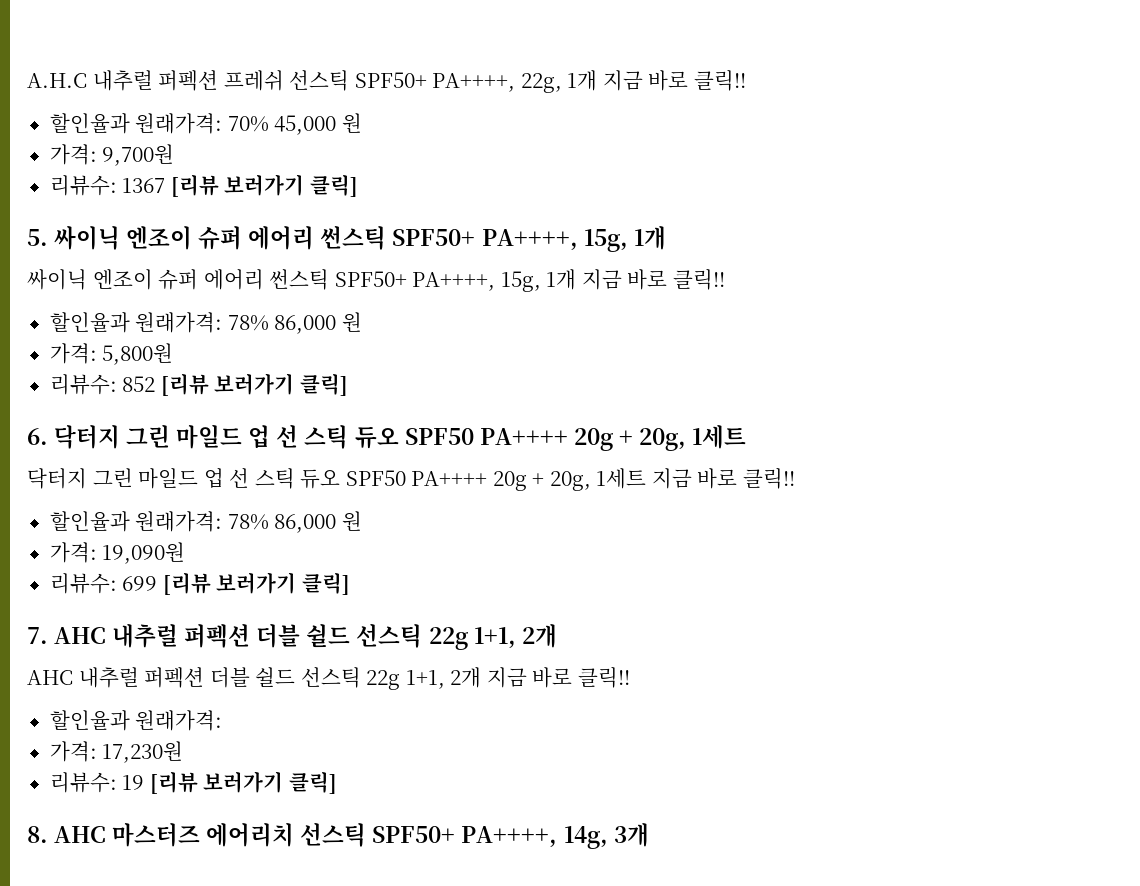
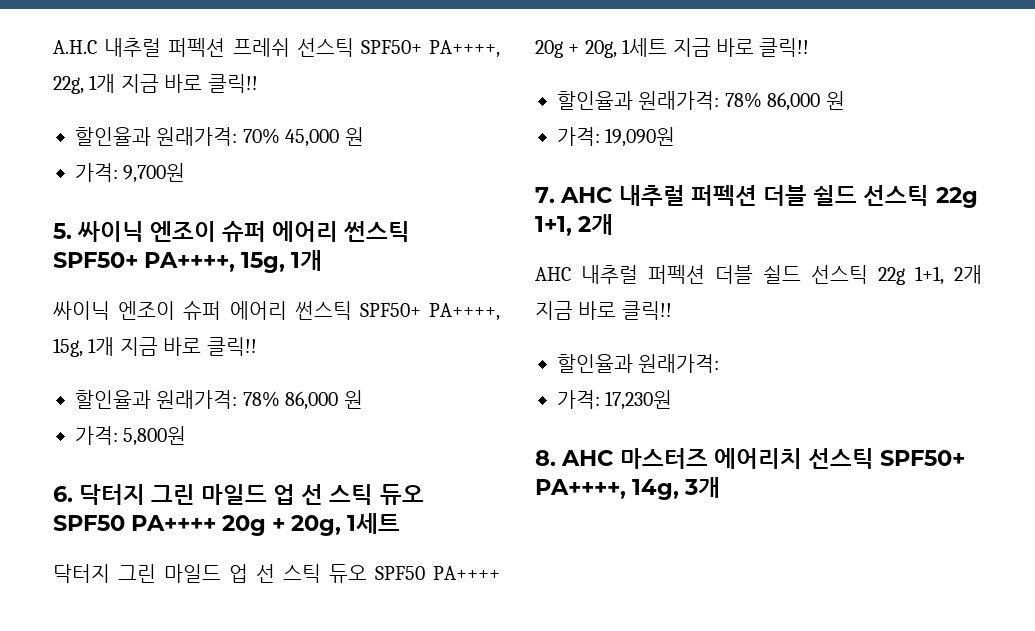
- 리뷰수: 1367 [리뷰 보러가기 클릭]
- 리뷰수: 852 [리뷰 보러가기 클릭]
- 리뷰수: 699 [리뷰 보러가기 클릭]
- 리뷰수: 19 [리뷰 보러가기 클릭]

